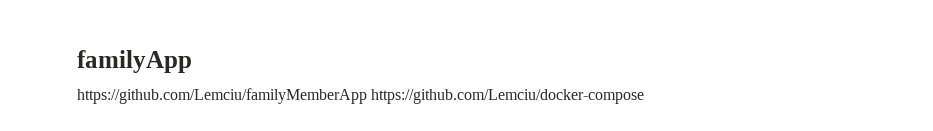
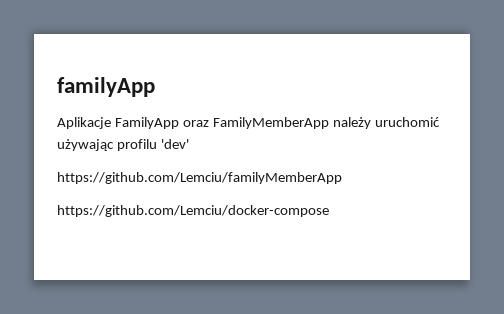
+ Aplikacje FamilyApp oraz FamilyMemberApp należy uruchomić używając profilu 'dev'
- https://github.com/Lemciu/familyMemberApp https://github.com/Lemciu/docker-compose
+ https://github.com/Lemciu/familyMemberApp
+ https://github.com/Lemciu/docker-compose

